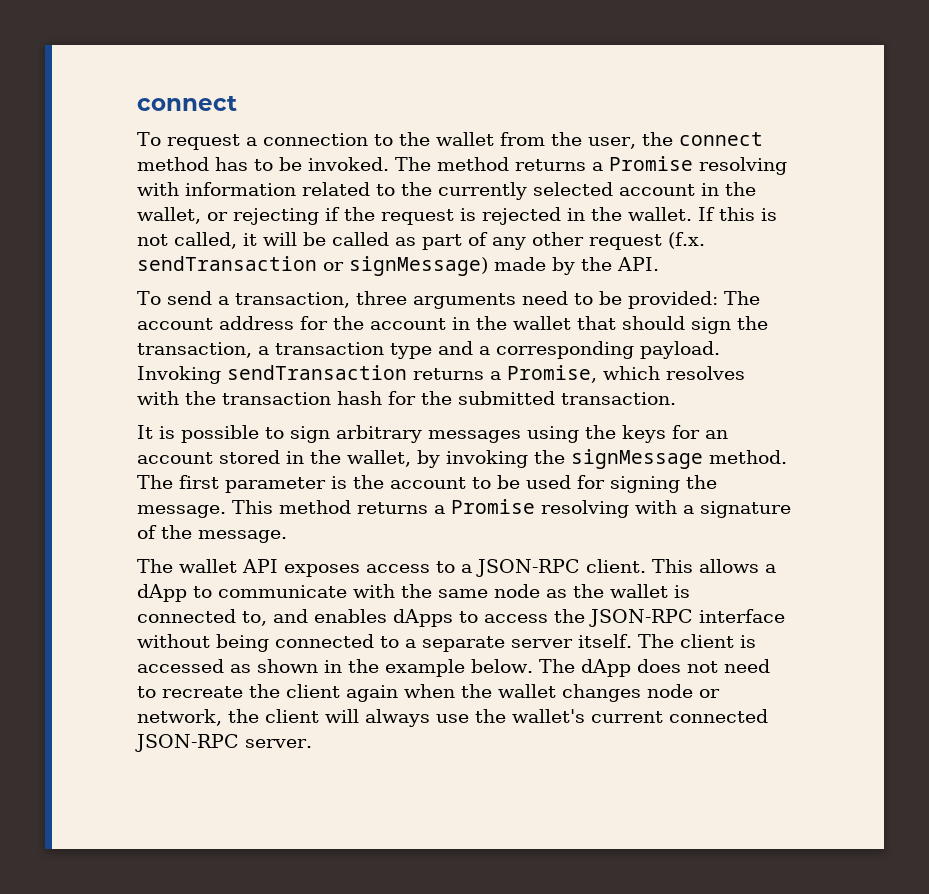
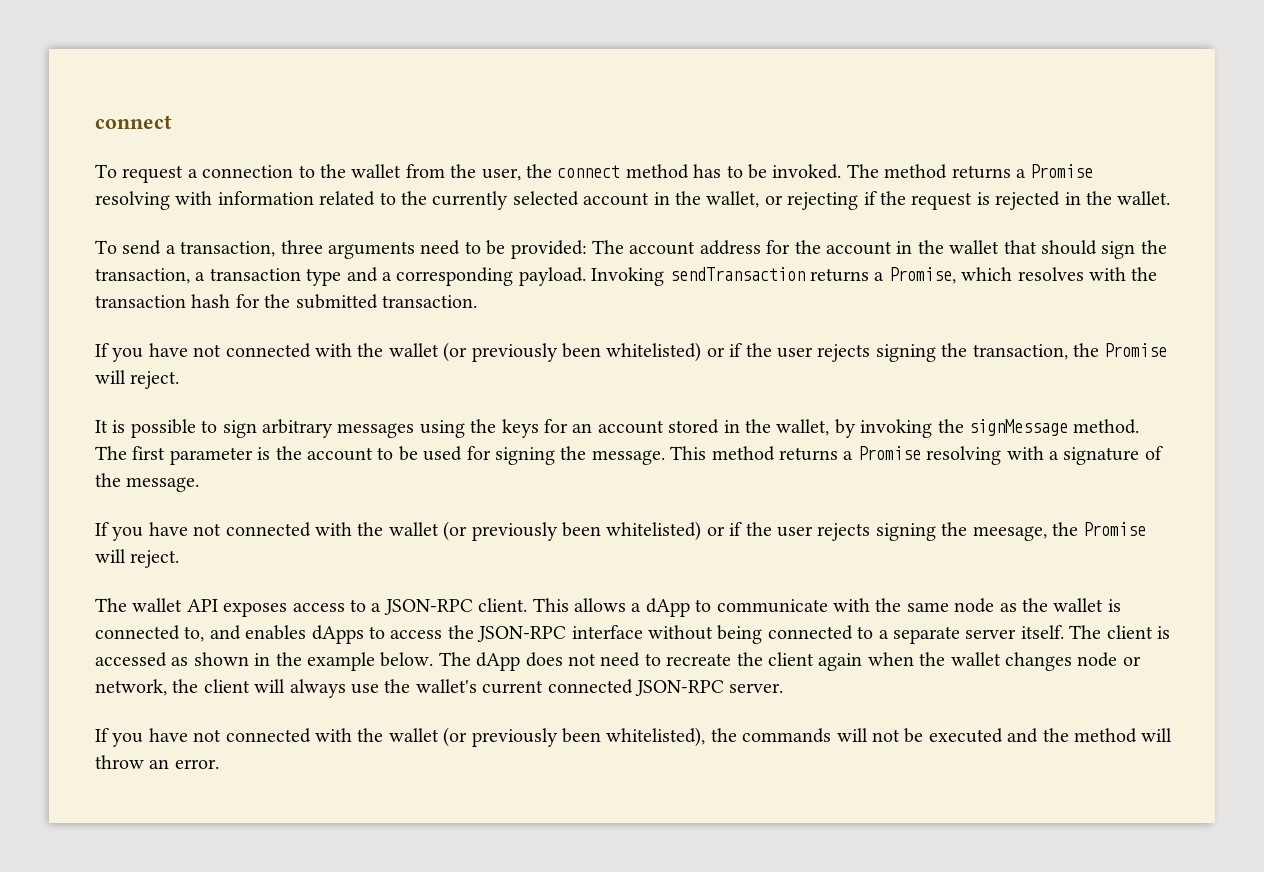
- If this is not called, it will be called as part of any other request (f.x. sendTransaction or signMessage) made by the API.
+ If you have not connected with the wallet (or previously been whitelisted) or if the user rejects signing the transaction, the Promise will reject.
+ If you have not connected with the wallet (or previously been whitelisted) or if the user rejects signing the meesage, the Promise will reject.
+ If you have not connected with the wallet (or previously been whitelisted), the commands will not be executed and the method will throw an error.

